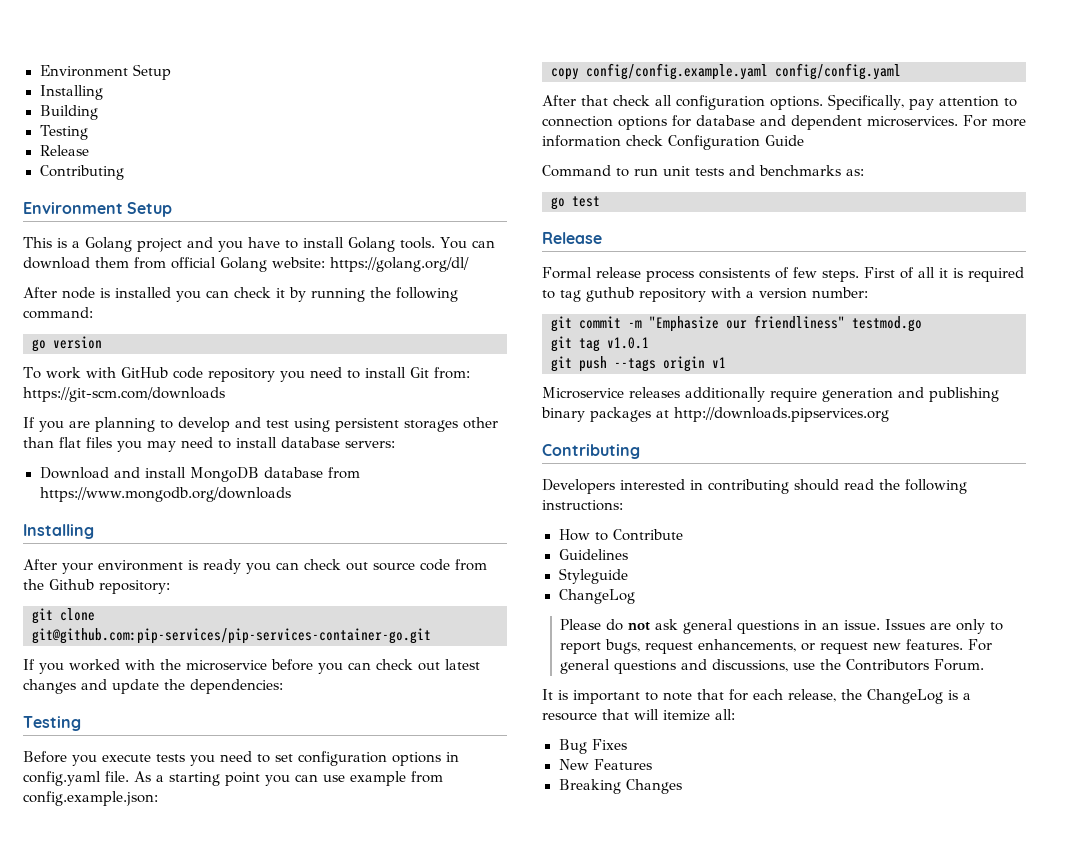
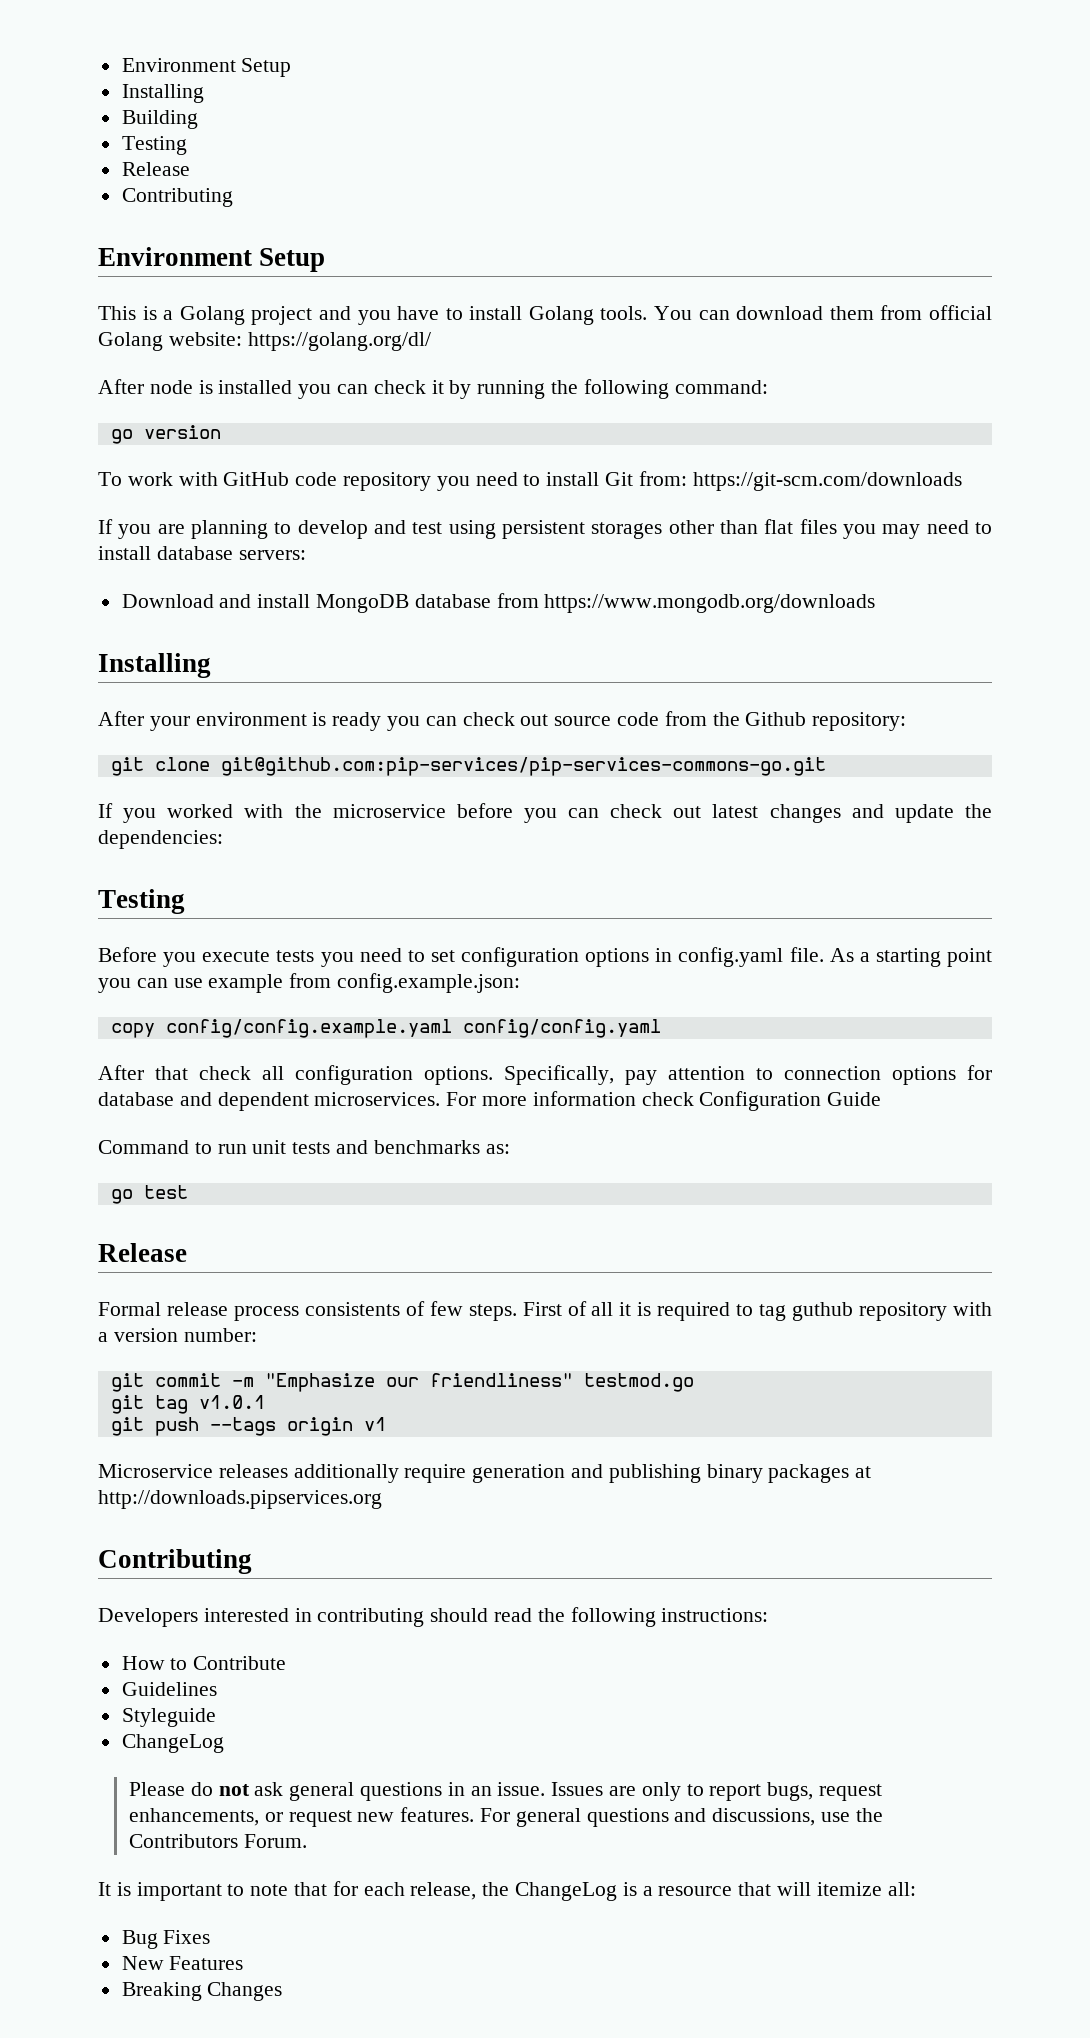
- git clone git@github.com:pip-services/pip-services-container-go.git
+ git clone git@github.com:pip-services/pip-services-commons-go.git

